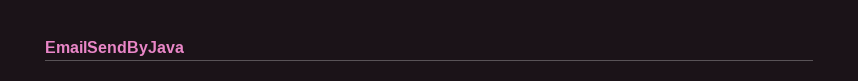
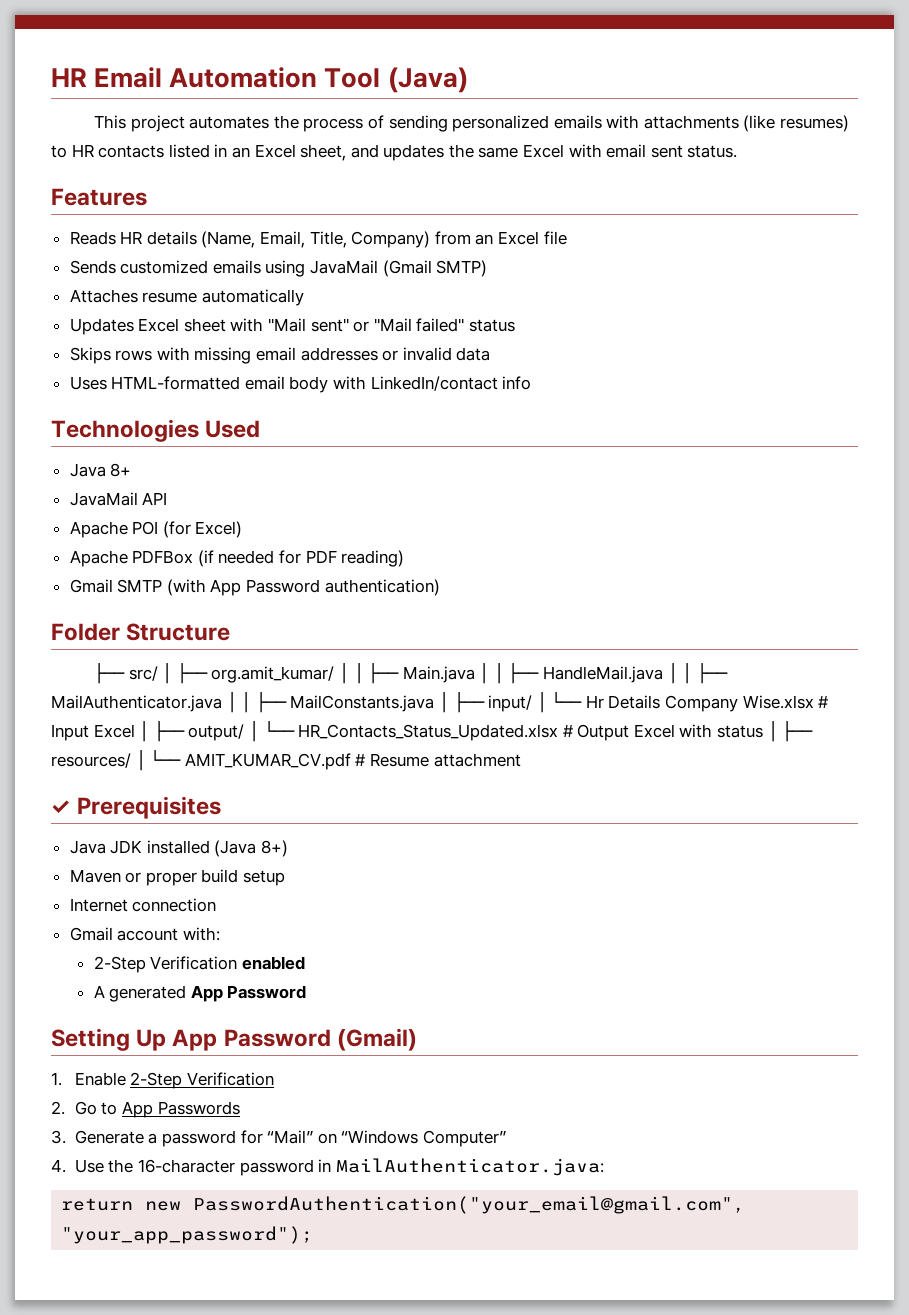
- EmailSendByJava
+ HR Email Automation Tool (Java)
+ This project automates the process of sending personalized emails with attachments (like resumes) to HR contacts listed in an Excel sheet, and updates the same Excel with email sent status.
+ Features
+ Reads HR details (Name, Email, Title, Company) from an Excel file
+ Sends customized emails using JavaMail (Gmail SMTP)
+ Attaches resume automatically
+ Updates Excel sheet with "Mail sent" or "Mail failed" status
+ Skips rows with missing email addresses or invalid data
+ Uses HTML-formatted email body with LinkedIn/contact info
+ Technologies Used
+ Java 8+
+ JavaMail API
+ Apache POI (for Excel)
+ Apache PDFBox (if needed for PDF reading)
+ Gmail SMTP (with App Password authentication)
+ Folder Structure
+ ├── src/ │ ├── org.amit_kumar/ │ │ ├── Main.java │ │ ├── HandleMail.java │ │ ├── MailAuthenticator.java │ │ ├── MailConstants.java │ ├── input/ │ └── Hr Details Company Wise.xlsx # Input Excel │ ├── output/ │ └── HR_Contacts_Status_Updated.xlsx # Output Excel with status │ ├── resources/ │ └── AMIT_KUMAR_CV.pdf # Resume attachment
+ ✓ Prerequisites
+ Java JDK installed (Java 8+)
+ Maven or proper build setup
+ Internet connection
+ Gmail account with:
+ 2-Step Verification enabled
+ A generated App Password
+ Setting Up App Password (Gmail)
+ 1. Enable 2-Step Verification
+ 2. Go to App Passwords
+ 3. Generate a password for “Mail” on “Windows Computer”
+ 4. Use the 16-character password in MailAuthenticator.java:
+ return new PasswordAuthentication("your_email@gmail.com", "your_app_password");

